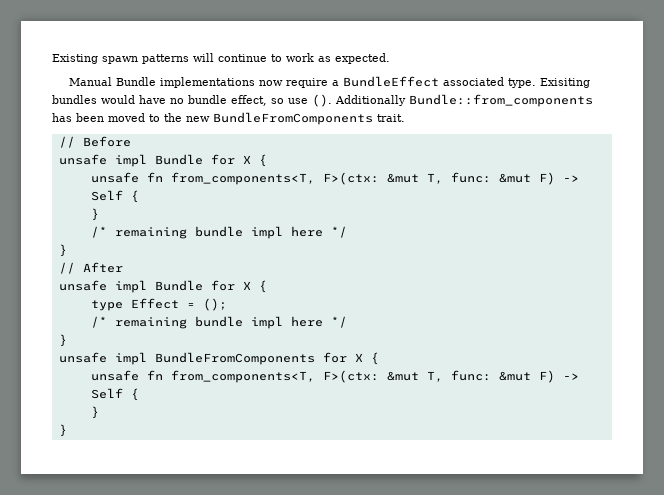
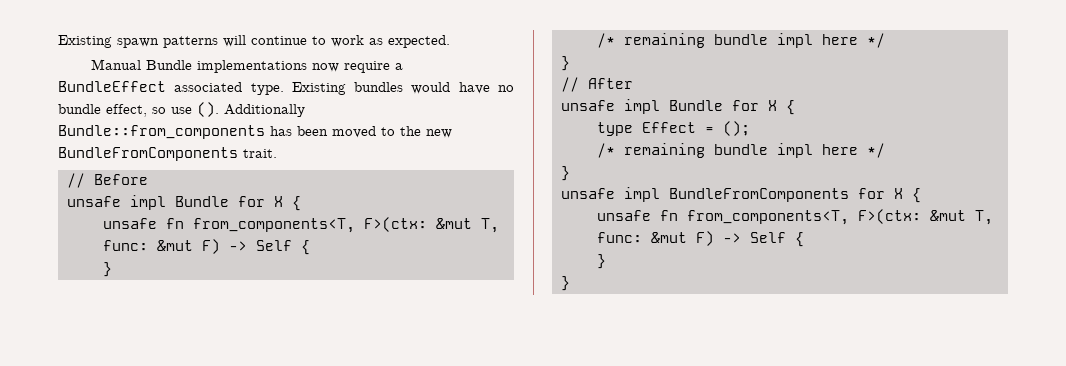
- Exisiting bundles would have no bundle effect, so use ().
+ Existing bundles would have no bundle effect, so use ().

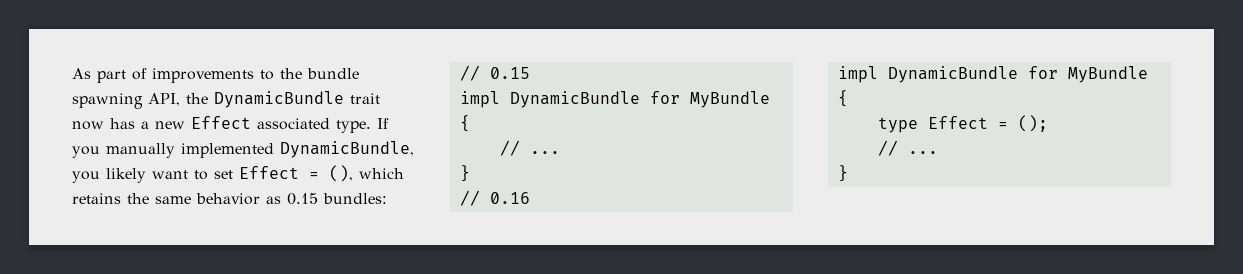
- Existing spawn patterns will continue to work as expected.
- Manual Bundle implementations now require a BundleEffect associated type. Existing bundles would have no bundle effect, so use (). Additionally Bundle::from_components has been moved to the new BundleFromComponents trait.
- // Before
- unsafe impl Bundle for X {
- unsafe fn from_components<T, F>(ctx: &mut T, func: &mut F) -> Self {
+ As part of improvements to the bundle spawning API, the DynamicBundle trait now has a new Effect associated type. If you manually implemented DynamicBundle, you likely want to set Effect = (), which retains the same behavior as 0.15 bundles:
+ // 0.15
+ impl DynamicBundle for MyBundle {
+ // ...
  }
- /* remaining bundle impl here */
- }
- // After
- unsafe impl Bundle for X {
+ // 0.16
+ impl DynamicBundle for MyBundle {
  type Effect = ();
- /* remaining bundle impl here */
- }
- unsafe impl BundleFromComponents for X {
- unsafe fn from_components<T, F>(ctx: &mut T, func: &mut F) -> Self {
- }
+ // ...

